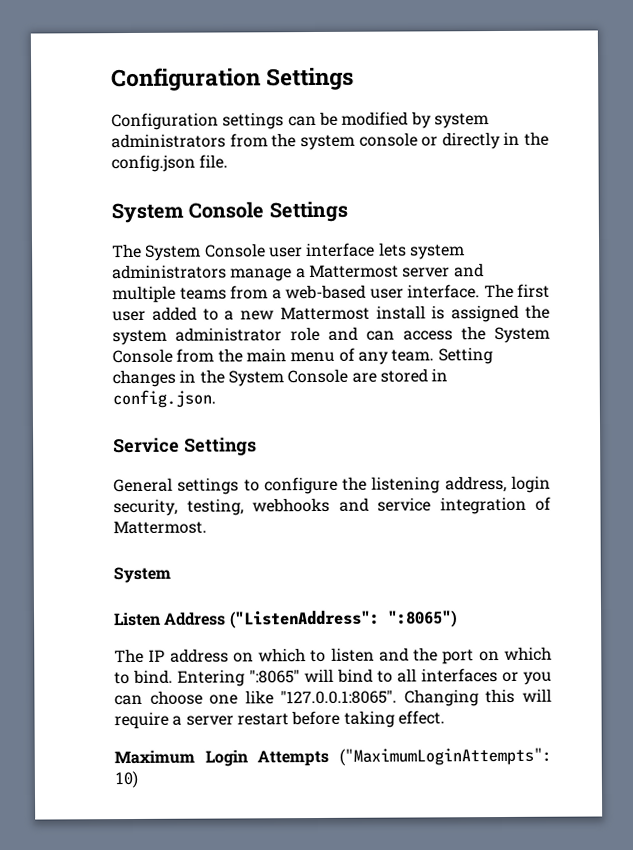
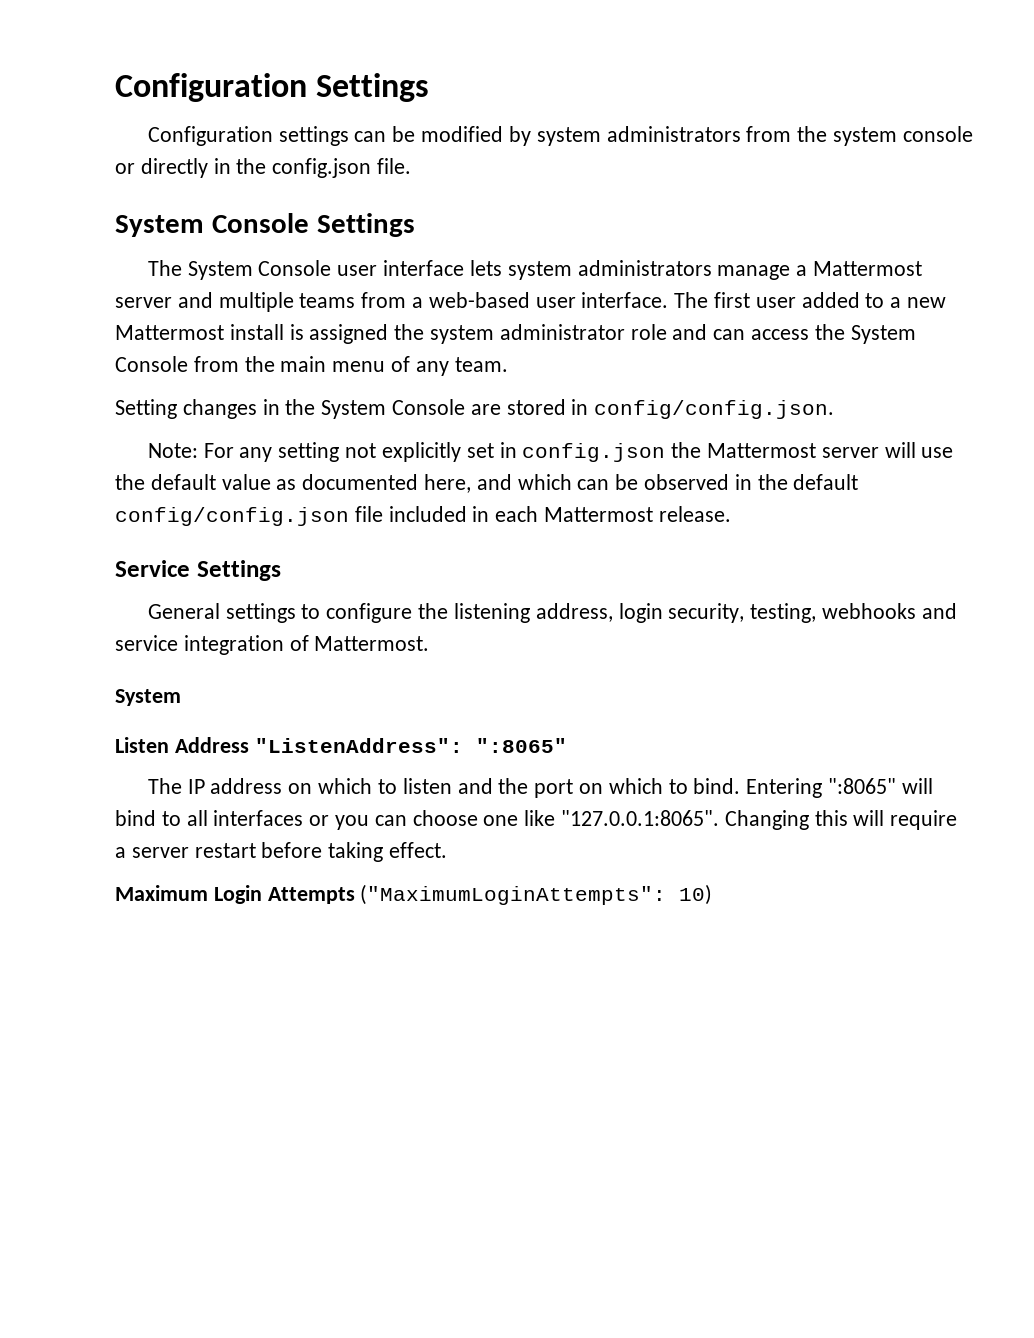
- The first user added to a new Mattermost install is assigned the system administrator role and can access the System Console from the main menu of any team. Setting changes in the System Console are stored in config.json.
+ The first user added to a new Mattermost install is assigned the system administrator role and can access the System Console from the main menu of any team.
+ Setting changes in the System Console are stored in config/config.json.
+ Note: For any setting not explicitly set in config.json the Mattermost server will use the default value as documented here, and which can be observed in the default config/config.json file included in each Mattermost release.
- Listen Address ("ListenAddress": ":8065")
+ Listen Address "ListenAddress": ":8065"

